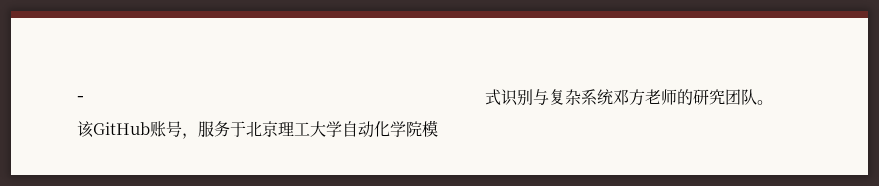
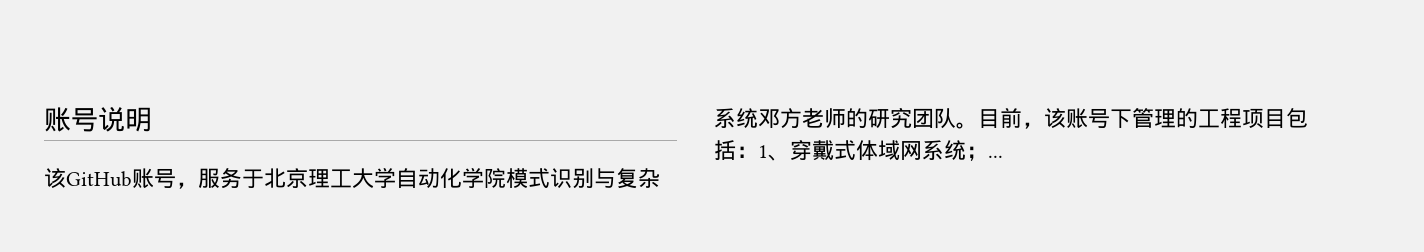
- -
+ 账号说明
+ 目前，该账号下管理的工程项目包括：1、穿戴式体域网系统；...

